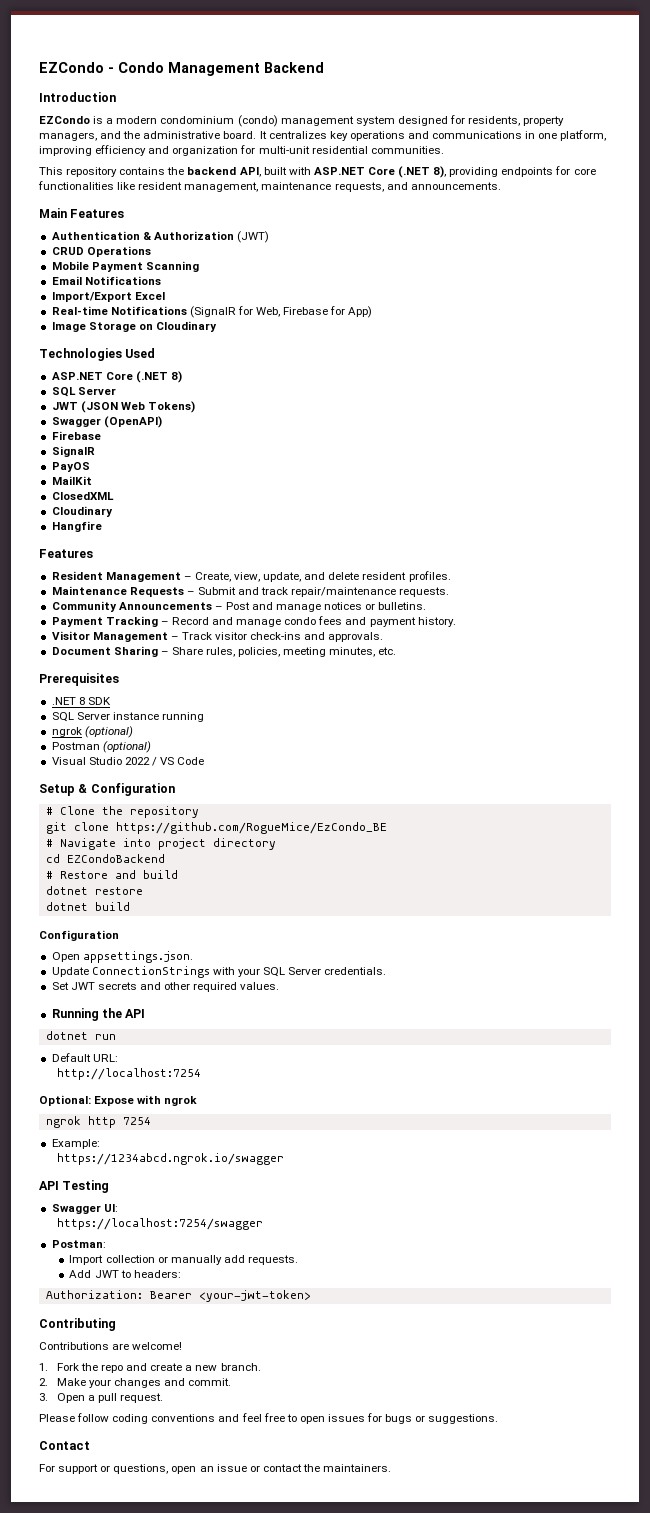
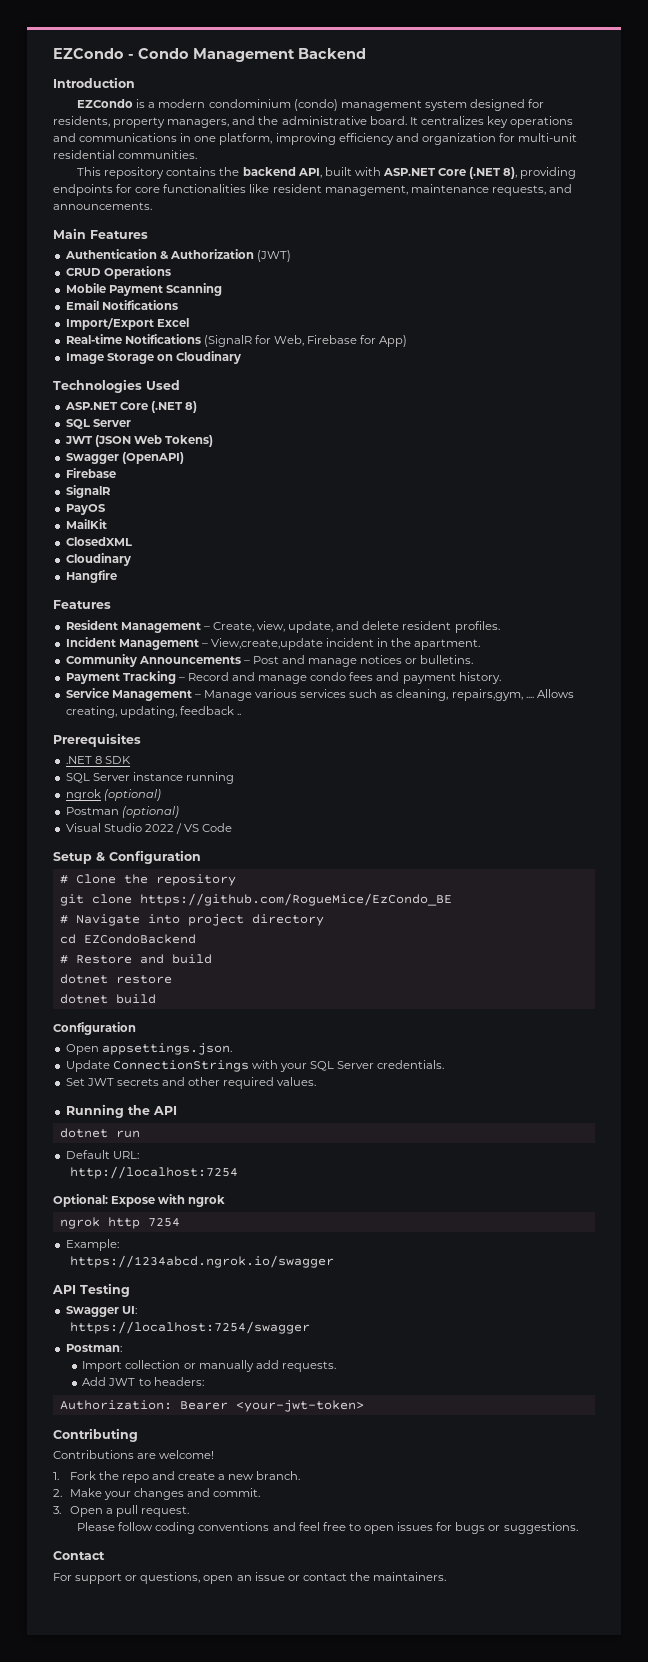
- Maintenance Requests – Submit and track repair/maintenance requests.
+ Incident Management – View,create,update incident in the apartment.
- Visitor Management – Track visitor check-ins and approvals.
- Document Sharing – Share rules, policies, meeting minutes, etc.
+ Service Management – Manage various services such as cleaning, repairs,gym, .... Allows creating, updating, feedback ..

